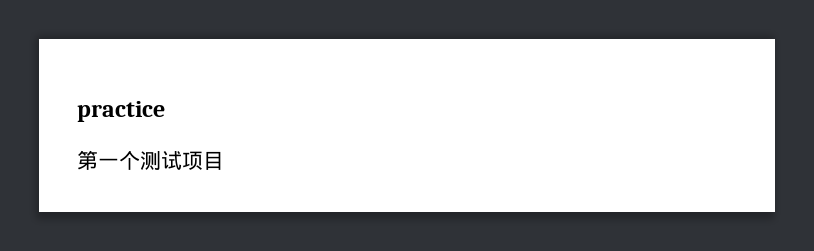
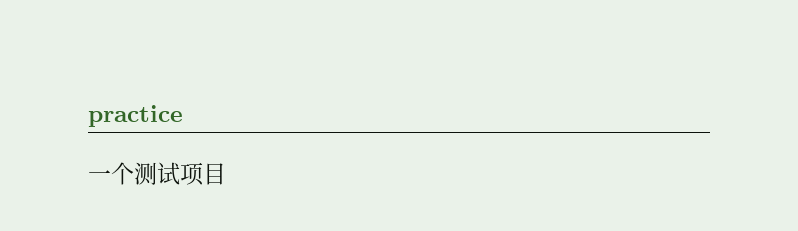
- 第一个测试项目
+ 一个测试项目

